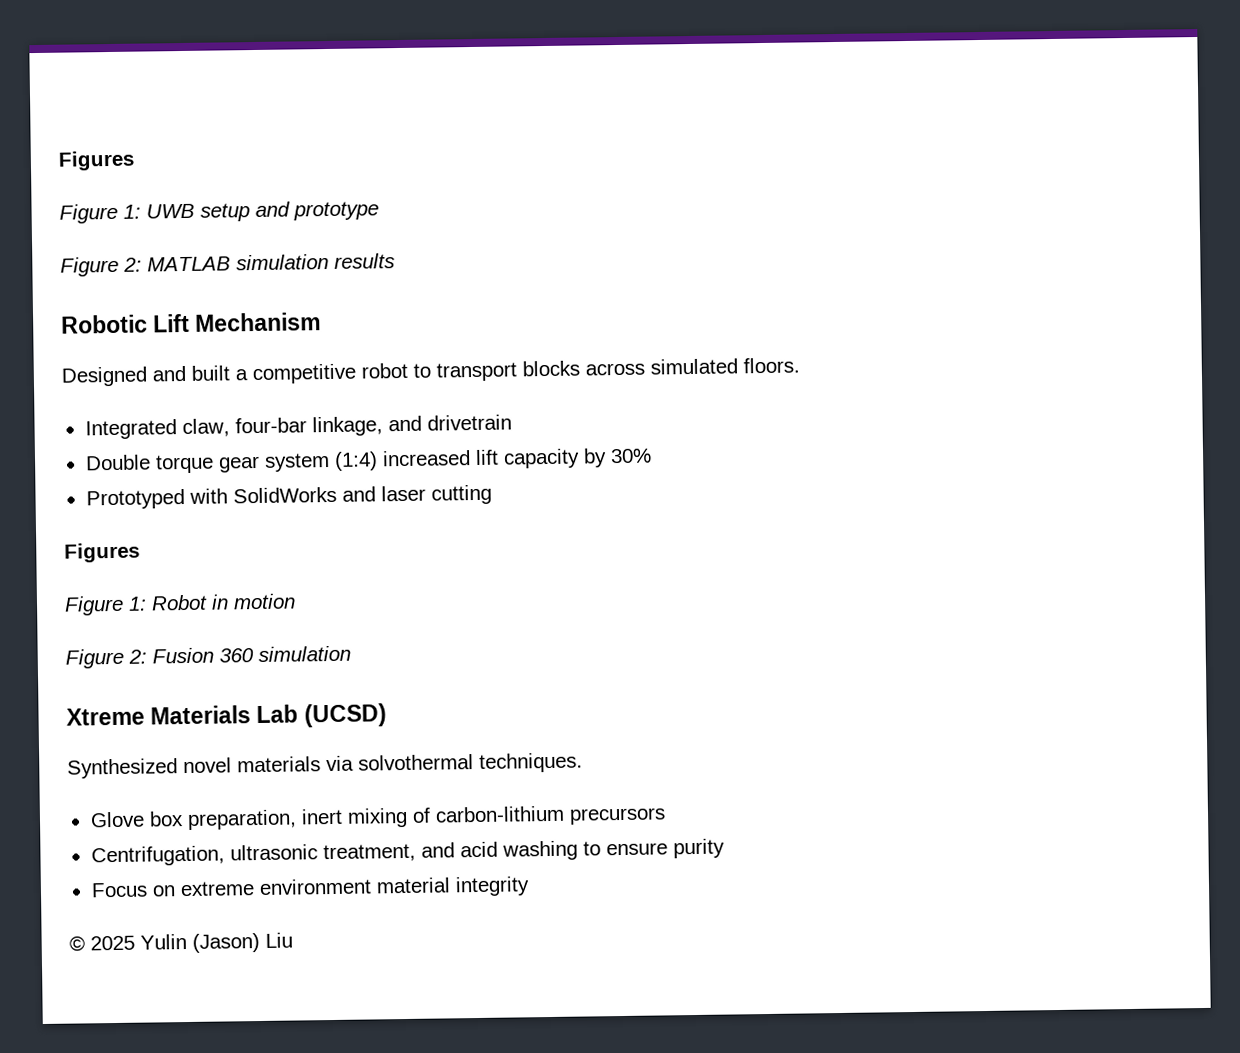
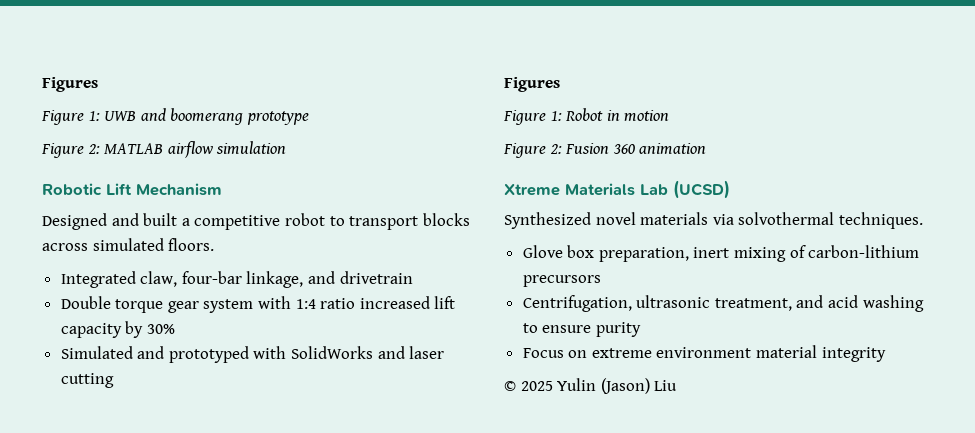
- Figure 1: UWB setup and prototype
+ Figure 1: UWB and boomerang prototype
- Figure 2: MATLAB simulation results
+ Figure 2: MATLAB airflow simulation
- Double torque gear system (1:4) increased lift capacity by 30%
+ Double torque gear system with 1:4 ratio increased lift capacity by 30%
- Prototyped with SolidWorks and laser cutting
+ Simulated and prototyped with SolidWorks and laser cutting
- Figure 2: Fusion 360 simulation
+ Figure 2: Fusion 360 animation

